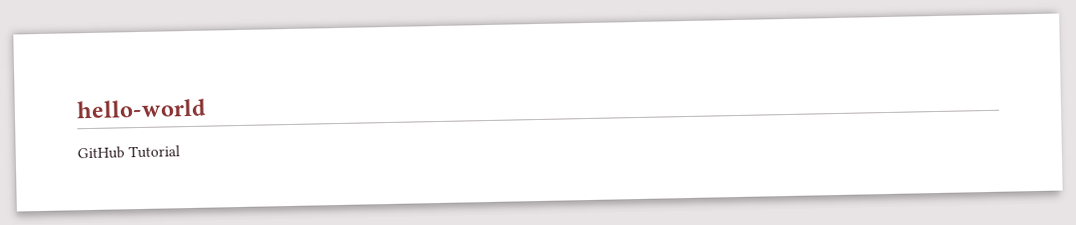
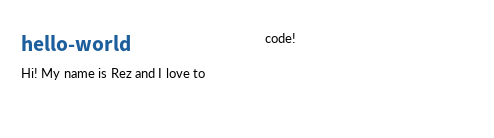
- GitHub Tutorial
+ Hi! My name is Rez and I love to code!

